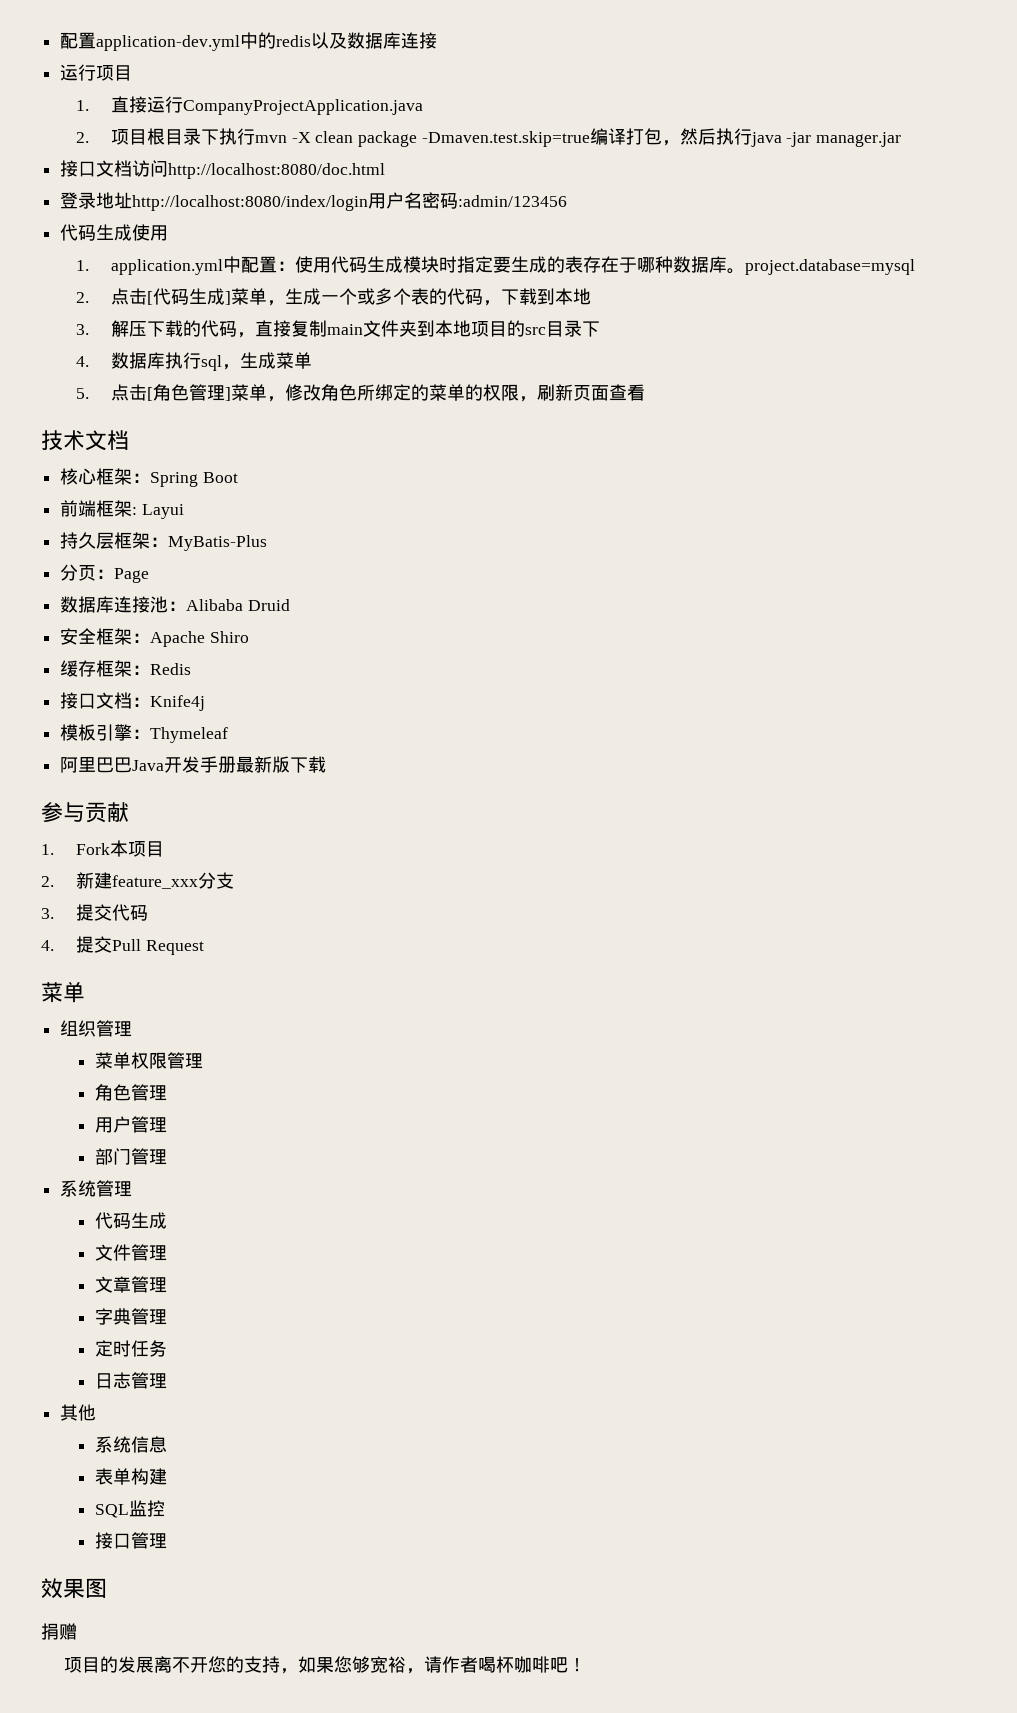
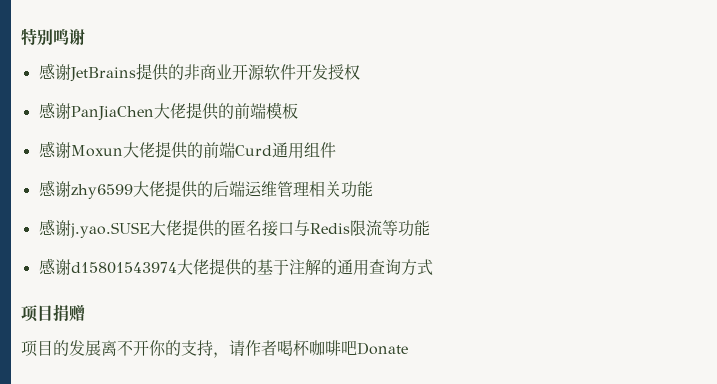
- 配置application-dev.yml中的redis以及数据库连接
- 运行项目
- 1.直接运行CompanyProjectApplication.java
- 2.项目根目录下执行mvn -X clean package -Dmaven.test.skip=true编译打包，然后执行java -jar manager.jar
- 接口文档访问http://localhost:8080/doc.html
- 登录地址http://localhost:8080/index/login用户名密码:admin/123456
- 代码生成使用
- 1. application.yml中配置：使用代码生成模块时指定要生成的表存在于哪种数据库。project.database=mysql
- 2.点击[代码生成]菜单，生成一个或多个表的代码，下载到本地
- 3.解压下载的代码，直接复制main文件夹到本地项目的src目录下
- 4.数据库执行sql，生成菜单
- 5.点击[角色管理]菜单，修改角色所绑定的菜单的权限，刷新页面查看
- 技术文档
- 核心框架：Spring Boot
- 前端框架: Layui
- 持久层框架：MyBatis-Plus
- 分页：Page
- 数据库连接池：Alibaba Druid
- 安全框架：Apache Shiro
- 缓存框架：Redis
- 接口文档：Knife4j
- 模板引擎：Thymeleaf
- 阿里巴巴Java开发手册最新版下载
- 参与贡献
- 1. Fork本项目
- 2.新建feature_xxx分支
- 3.提交代码
- 4.提交Pull Request
- 菜单
- 组织管理
- 菜单权限管理
- 角色管理
- 用户管理
- 部门管理
- 系统管理
- 代码生成
- 文件管理
- 文章管理
- 字典管理
- 定时任务
- 日志管理
- 其他
- 系统信息
- 表单构建
- SQL监控
- 接口管理
- 效果图
- 捐赠
+ 特别鸣谢
+ 感谢JetBrains提供的非商业开源软件开发授权
+ 感谢PanJiaChen大佬提供的前端模板
+ 感谢Moxun大佬提供的前端Curd通用组件
+ 感谢zhy6599大佬提供的后端运维管理相关功能
+ 感谢j.yao.SUSE大佬提供的匿名接口与Redis限流等功能
+ 感谢d15801543974大佬提供的基于注解的通用查询方式
+ 项目捐赠
- 项目的发展离不开您的支持，如果您够宽裕，请作者喝杯咖啡吧！
+ 项目的发展离不开你的支持，请作者喝杯咖啡吧Donate

